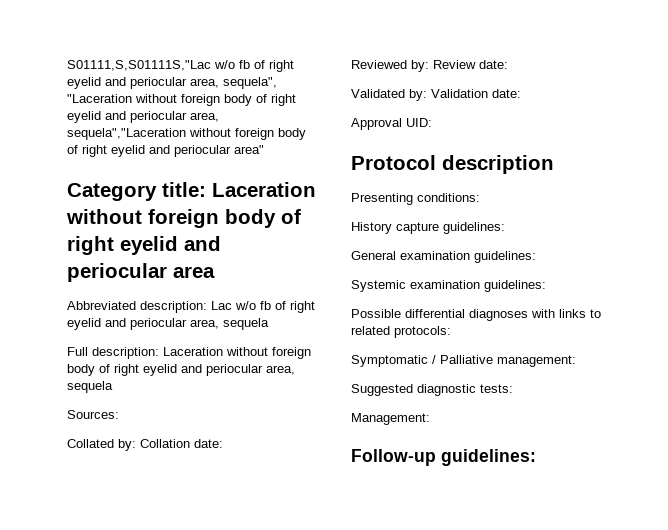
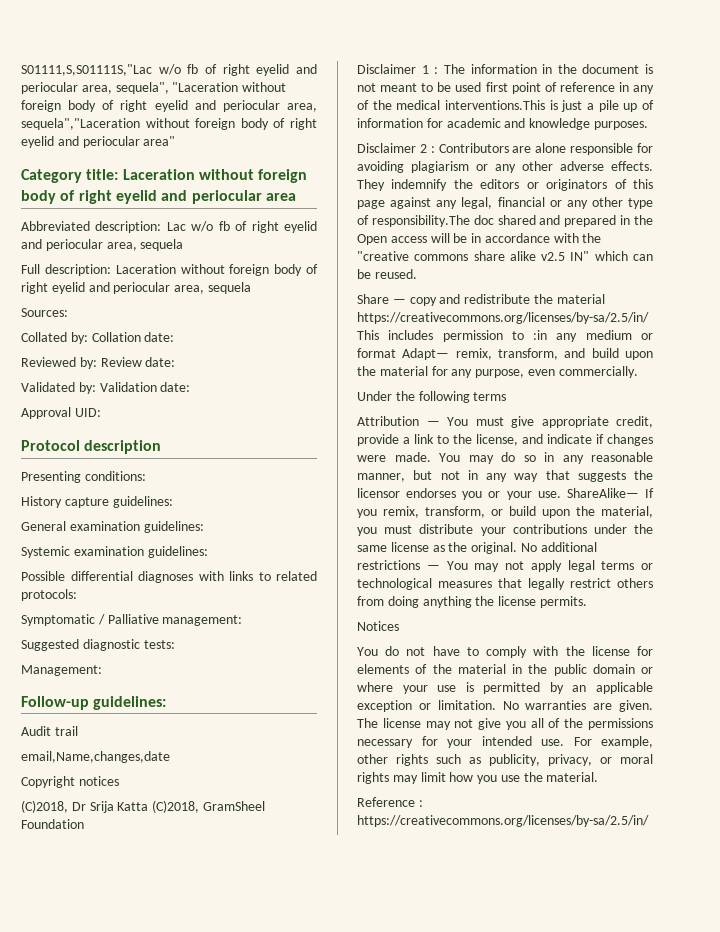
+ Audit trail
+ email,Name,changes,date
+ Copyright notices
+ (C)2018, Dr Srija Katta (C)2018, GramSheel Foundation
+ Disclaimer 1 : The information in the document is not meant to be used first point of reference in any of the medical interventions.This is just a pile up of information for academic and knowledge purposes.
+ Disclaimer 2 : Contributors are alone responsible for avoiding plagiarism or any other adverse effects. They indemnify the editors or originators of this page against any legal, financial or any other type of responsibility.The doc shared and prepared in the Open access will be in accordance with the "creative commons share alike v2.5 IN" which can be reused.
+ Share — copy and redistribute the material https://creativecommons.org/licenses/by-sa/2.5/in/ This includes permission to :in any medium or format Adapt— remix, transform, and build upon the material for any purpose, even commercially.
+ Under the following terms
+ Attribution — You must give appropriate credit, provide a link to the license, and indicate if changes were made. You may do so in any reasonable manner, but not in any way that suggests the licensor endorses you or your use. ShareAlike— If you remix, transform, or build upon the material, you must distribute your contributions under the same license as the original. No additional restrictions — You may not apply legal terms or technological measures that legally restrict others from doing anything the license permits.
+ Notices
+ You do not have to comply with the license for elements of the material in the public domain or where your use is permitted by an applicable exception or limitation. No warranties are given. The license may not give you all of the permissions necessary for your intended use. For example, other rights such as publicity, privacy, or moral rights may limit how you use the material.
+ Reference : https://creativecommons.org/licenses/by-sa/2.5/in/

